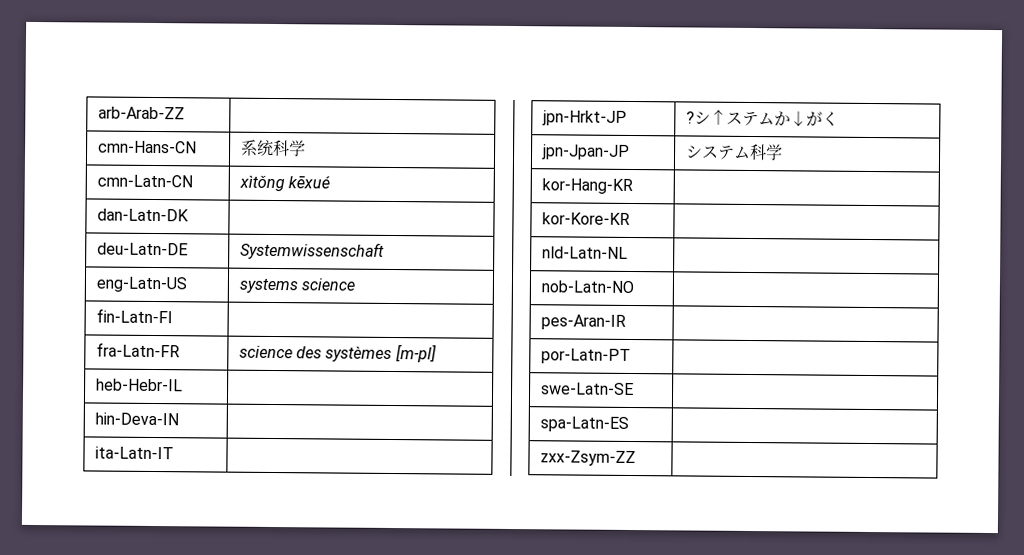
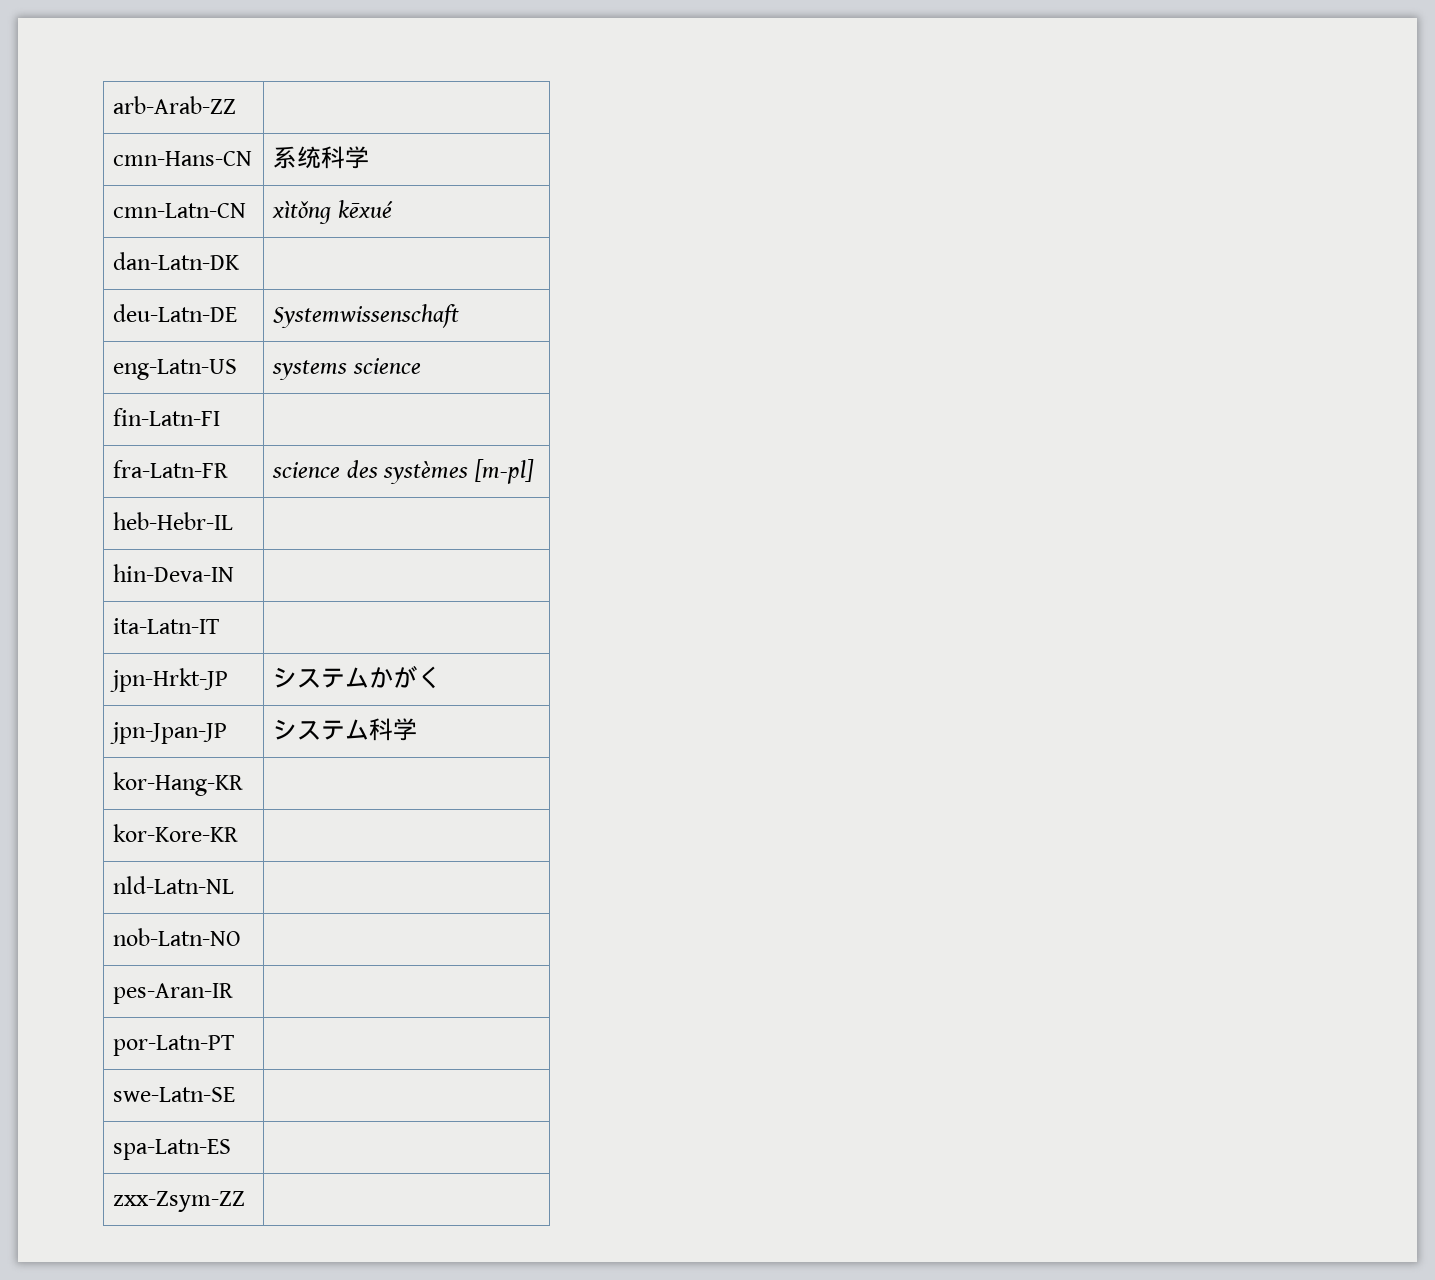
- jpn-Hrkt-JP | ?シ↑ステムか↓がく
+ jpn-Hrkt-JP | システムかがく

